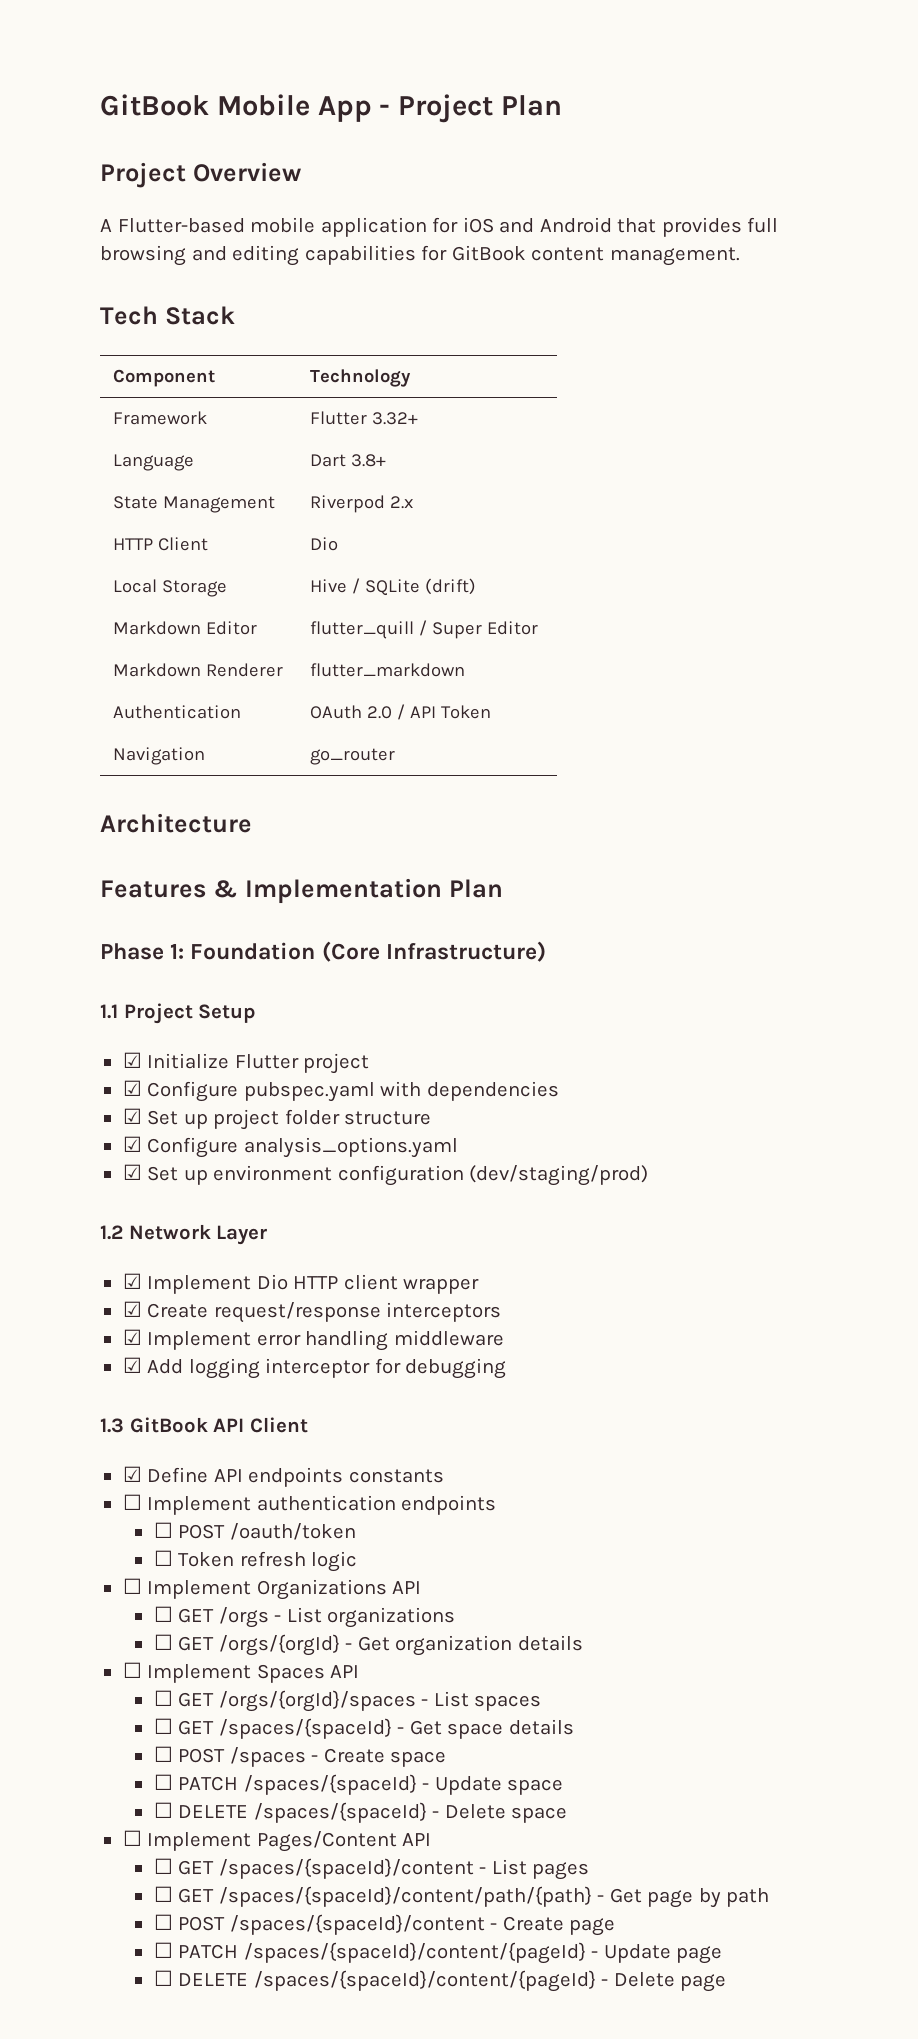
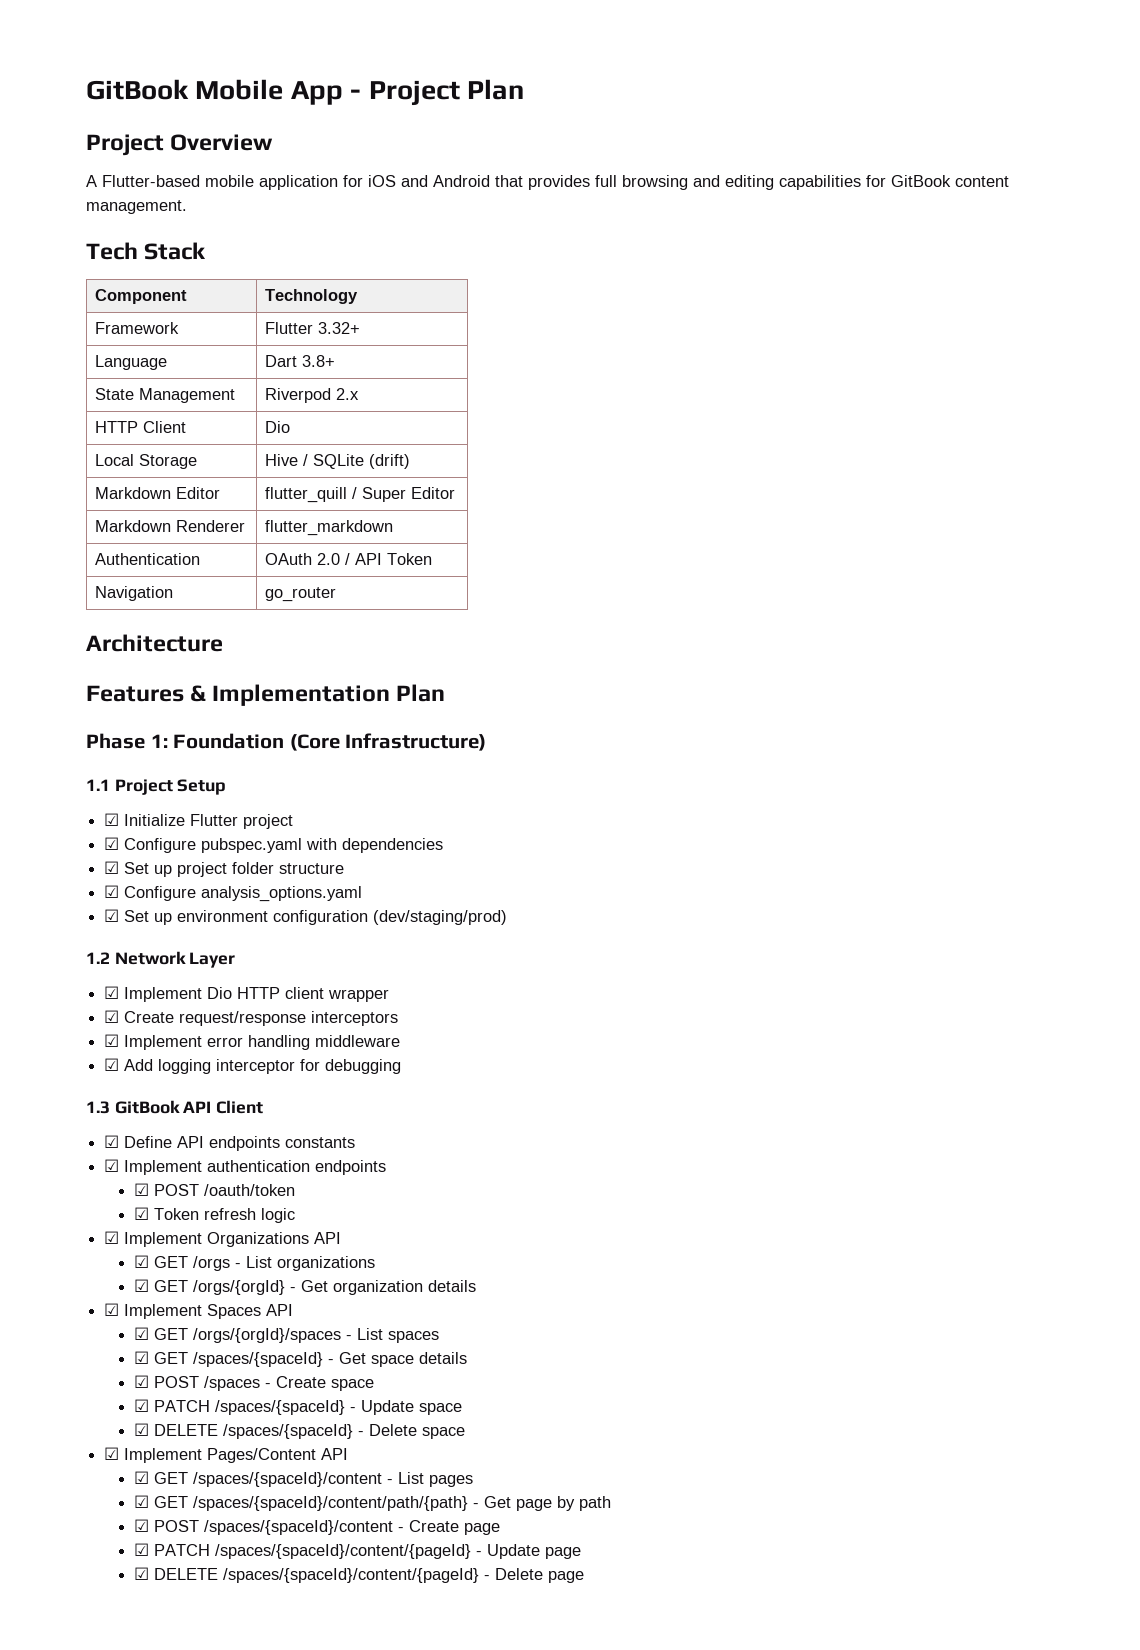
- ☐ Implement authentication endpoints
+ ☑ Implement authentication endpoints
- ☐ POST /oauth/token
+ ☑ POST /oauth/token
- ☐ Token refresh logic
+ ☑ Token refresh logic
- ☐ Implement Organizations API
+ ☑ Implement Organizations API
- ☐ GET /orgs - List organizations
+ ☑ GET /orgs - List organizations
- ☐ GET /orgs/{orgId} - Get organization details
+ ☑ GET /orgs/{orgId} - Get organization details
- ☐ Implement Spaces API
+ ☑ Implement Spaces API
- ☐ GET /orgs/{orgId}/spaces - List spaces
+ ☑ GET /orgs/{orgId}/spaces - List spaces
- ☐ GET /spaces/{spaceId} - Get space details
+ ☑ GET /spaces/{spaceId} - Get space details
- ☐ POST /spaces - Create space
+ ☑ POST /spaces - Create space
- ☐ PATCH /spaces/{spaceId} - Update space
+ ☑ PATCH /spaces/{spaceId} - Update space
- ☐ DELETE /spaces/{spaceId} - Delete space
+ ☑ DELETE /spaces/{spaceId} - Delete space
- ☐ Implement Pages/Content API
+ ☑ Implement Pages/Content API
- ☐ GET /spaces/{spaceId}/content - List pages
+ ☑ GET /spaces/{spaceId}/content - List pages
- ☐ GET /spaces/{spaceId}/content/path/{path} - Get page by path
+ ☑ GET /spaces/{spaceId}/content/path/{path} - Get page by path
- ☐ POST /spaces/{spaceId}/content - Create page
+ ☑ POST /spaces/{spaceId}/content - Create page
- ☐ PATCH /spaces/{spaceId}/content/{pageId} - Update page
+ ☑ PATCH /spaces/{spaceId}/content/{pageId} - Update page
- ☐ DELETE /spaces/{spaceId}/content/{pageId} - Delete page
+ ☑ DELETE /spaces/{spaceId}/content/{pageId} - Delete page

